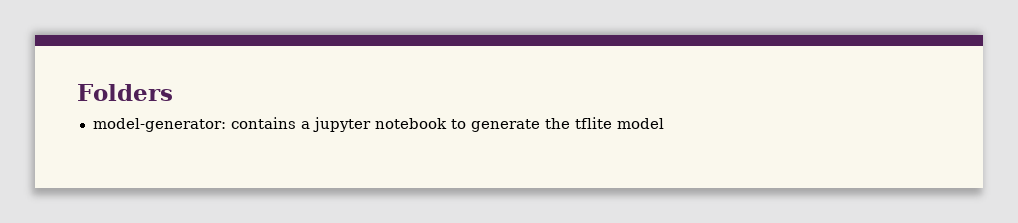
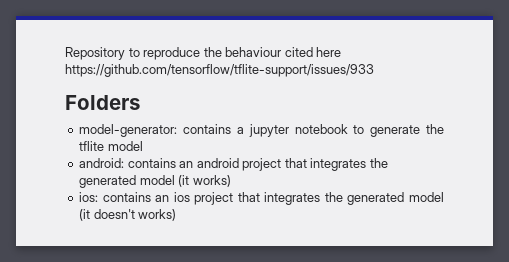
+ Repository to reproduce the behaviour cited here https://github.com/tensorflow/tflite-support/issues/933
+ android: contains an android project that integrates the generated model (it works)
+ ios: contains an ios project that integrates the generated model (it doesn't works)

